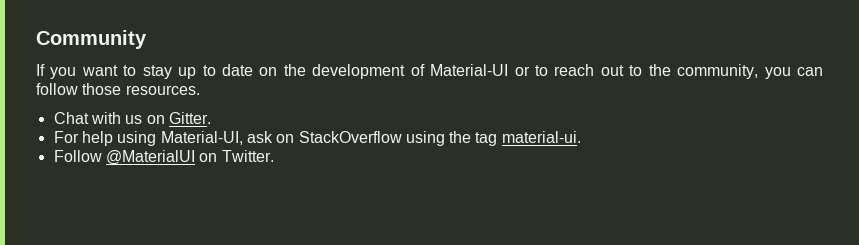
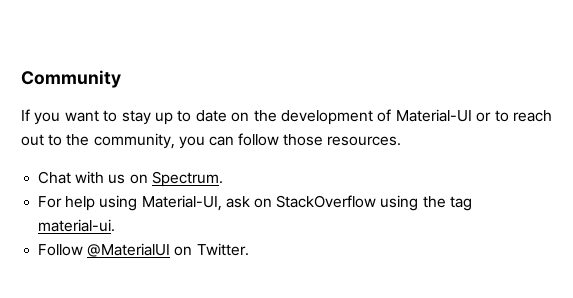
- Chat with us on Gitter.
+ Chat with us on Spectrum.

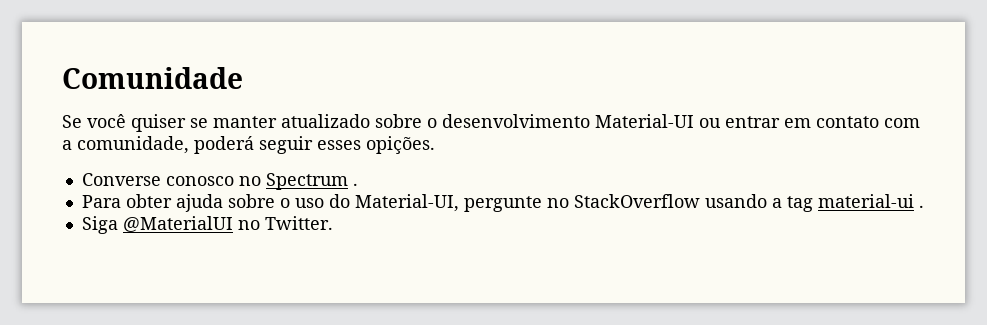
- Community
- If you want to stay up to date on the development of Material-UI or to reach out to the community, you can follow those resources.
- Chat with us on Spectrum.
- For help using Material-UI, ask on StackOverflow using the tag material-ui.
- Follow @MaterialUI on Twitter.
+ Comunidade
+ Se você quiser se manter atualizado sobre o desenvolvimento Material-UI ou entrar em contato com a comunidade, poderá seguir esses opições.
+ Converse conosco no Spectrum .
+ Para obter ajuda sobre o uso do Material-UI, pergunte no StackOverflow usando a tag material-ui .
+ Siga @MaterialUI no Twitter.

